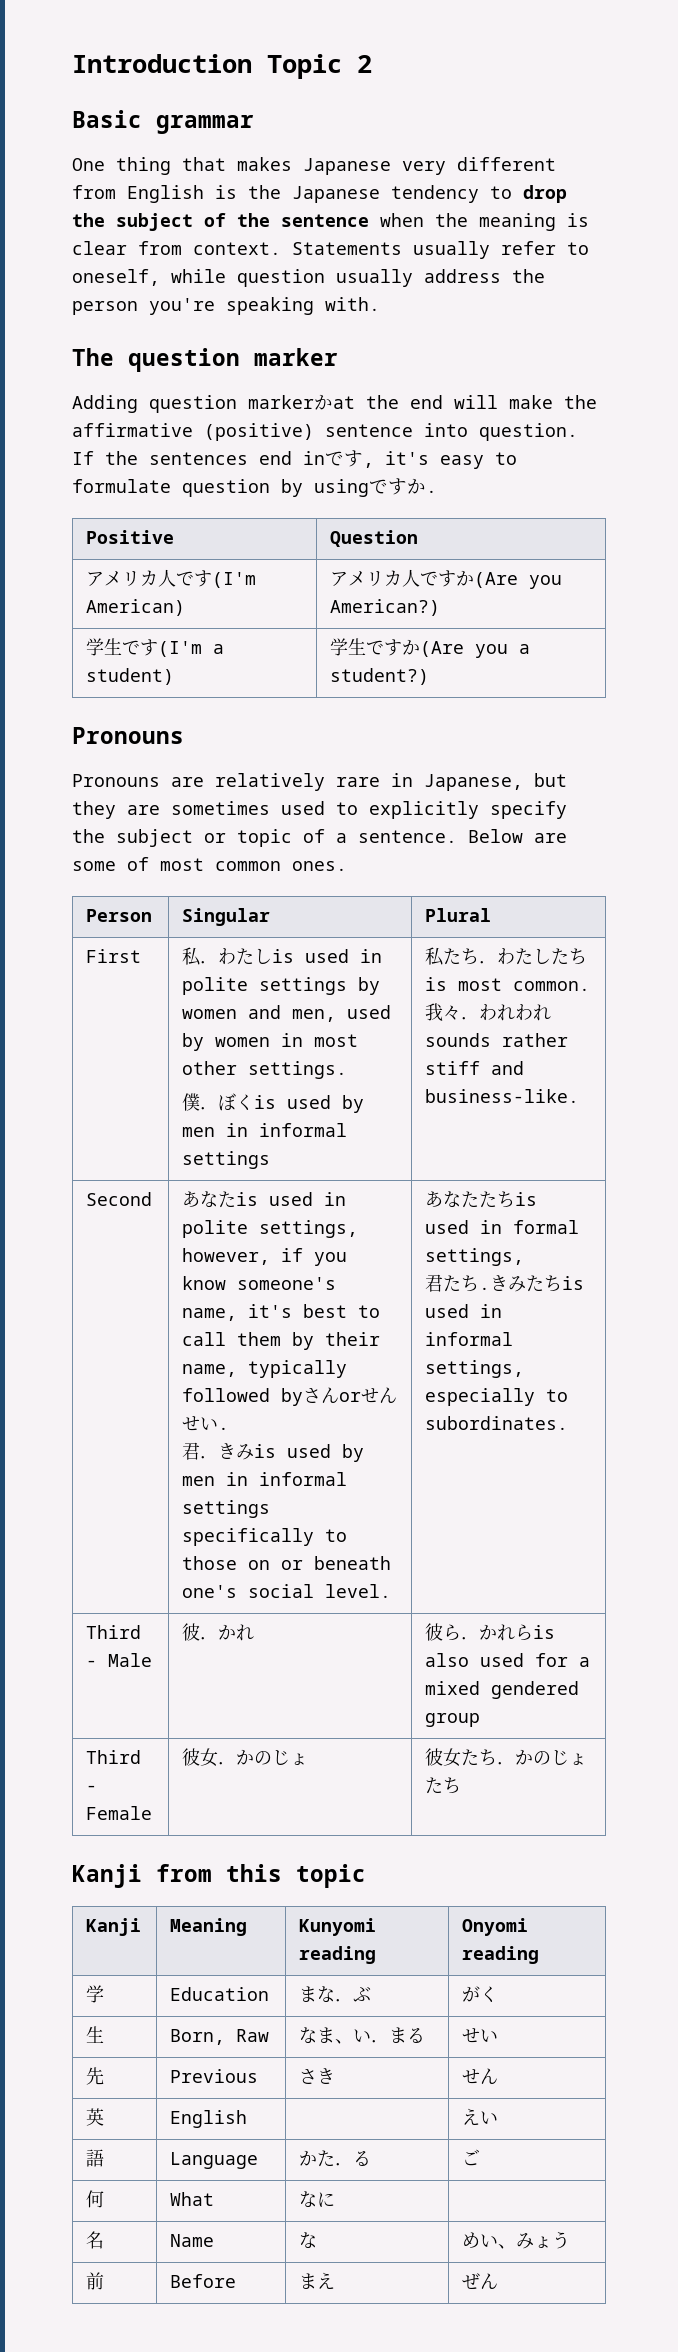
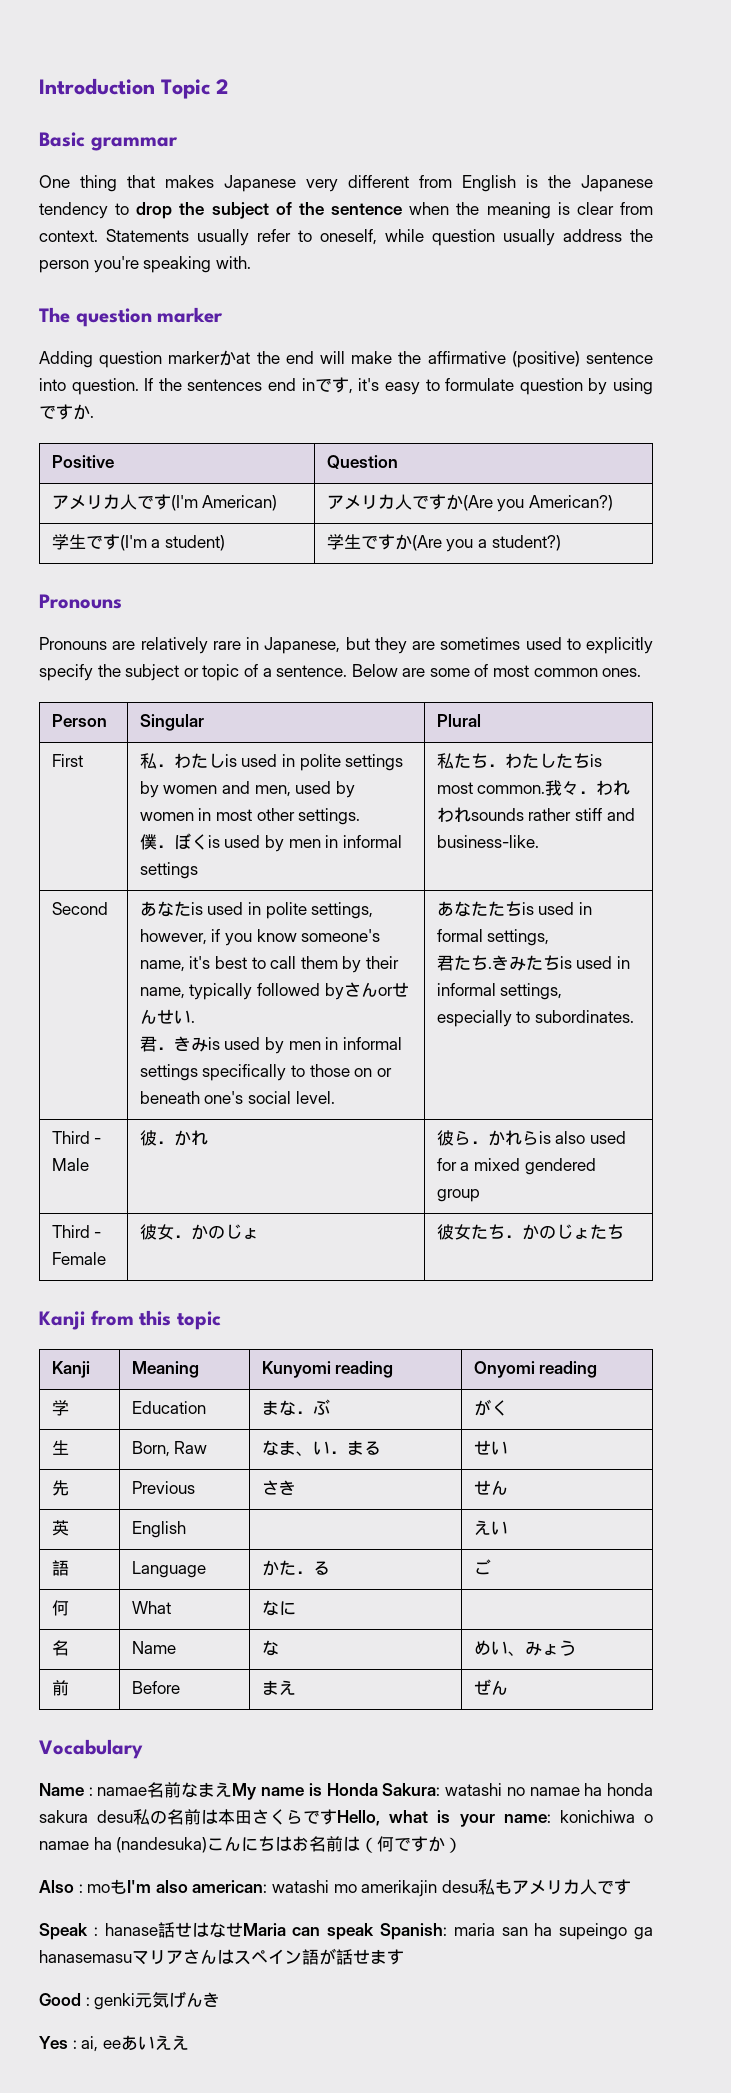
+ Vocabulary
+ Name : namae名前なまえMy name is Honda Sakura: watashi no namae ha honda sakura desu私の名前は本田さくらですHello, what is your name: konichiwa o namae ha (nandesuka)こんにちはお名前は（何ですか）
+ Also : moもI'm also american: watashi mo amerikajin desu私もアメリカ人です
+ Speak : hanase話せはなせMaria can speak Spanish: maria san ha supeingo ga hanasemasuマリアさんはスペイン語が話せます
+ Good : genki元気げんき
+ Yes : ai, eeあいええ

